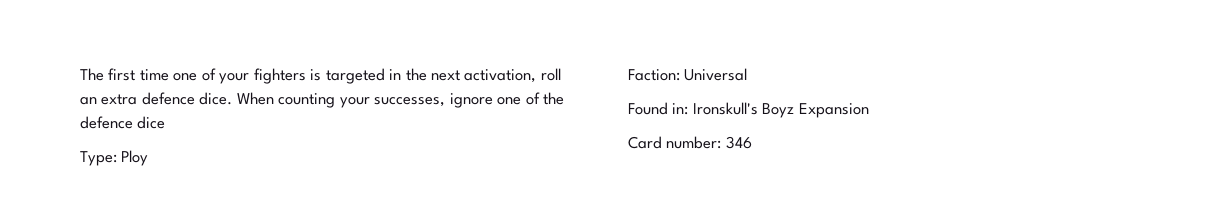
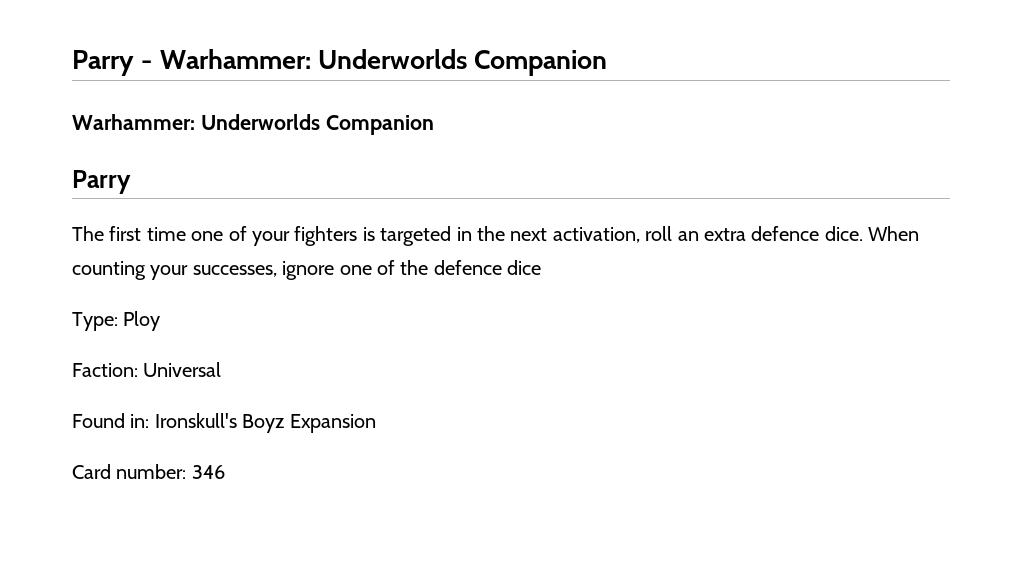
+ Parry - Warhammer: Underworlds Companion
+ Warhammer: Underworlds Companion
+ Parry

